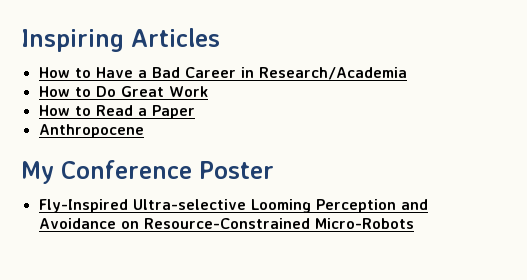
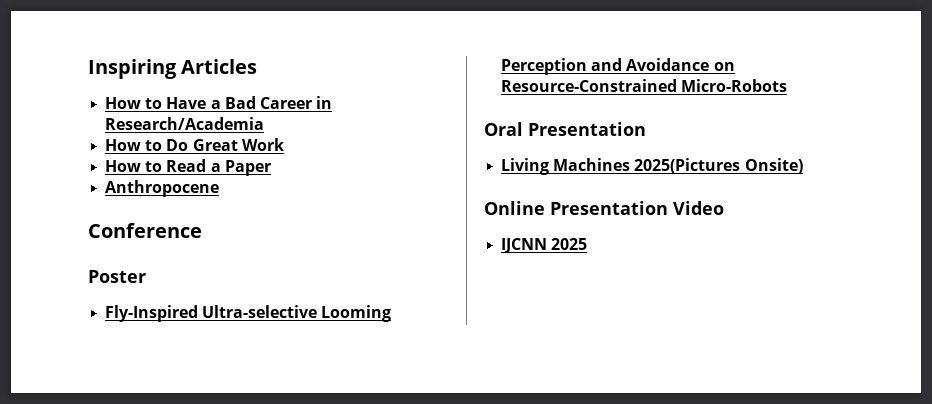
- My Conference Poster
+ Conference
+ Poster
+ Oral Presentation
+ Living Machines 2025(Pictures Onsite)
+ Online Presentation Video
+ IJCNN 2025

